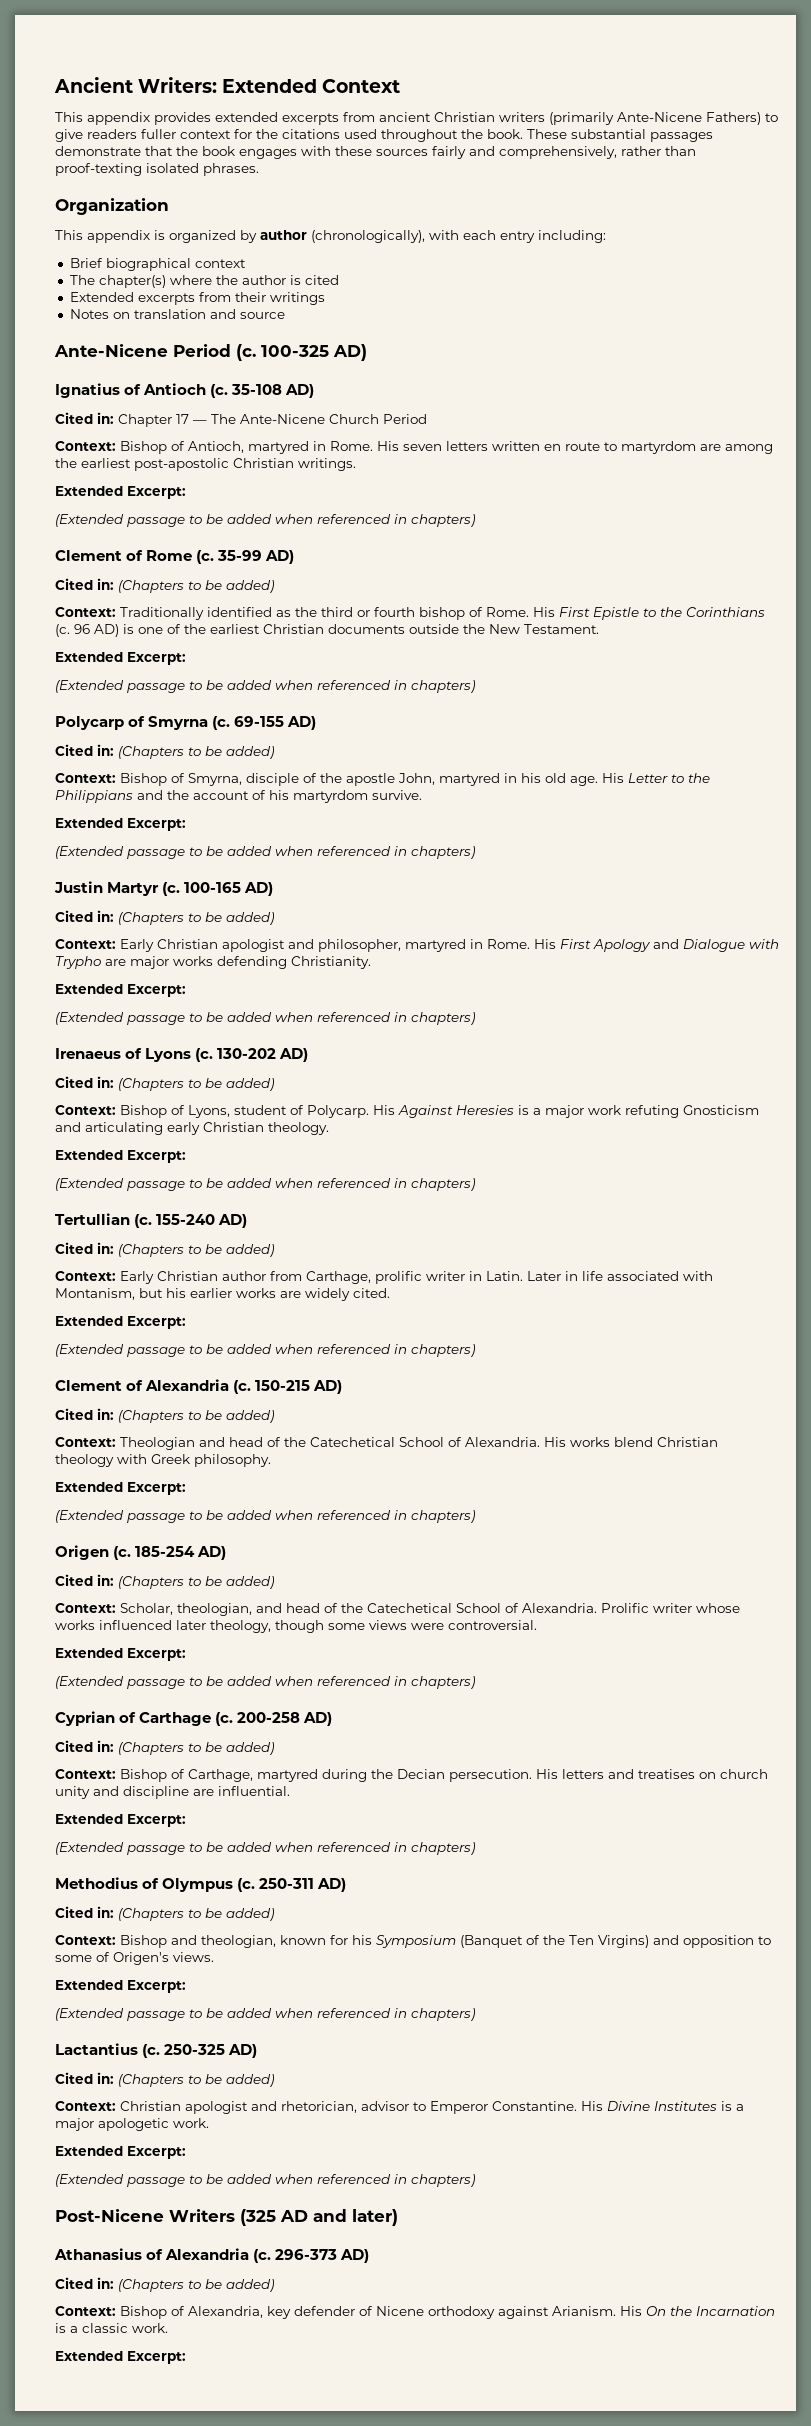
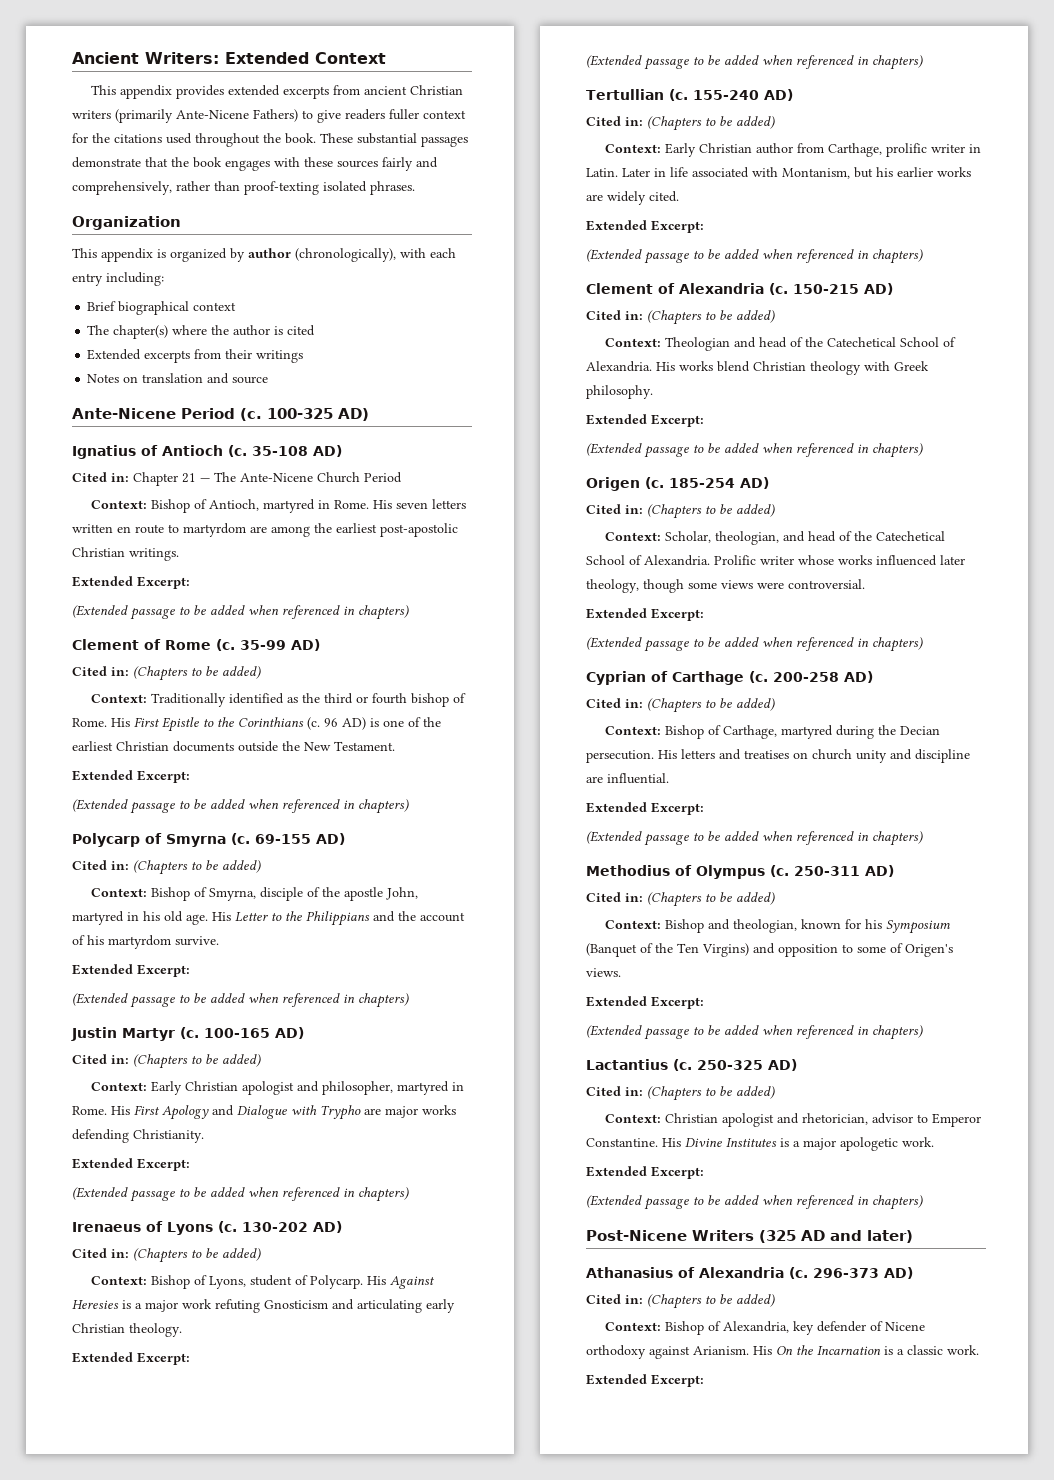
- Cited in: Chapter 17 — The Ante-Nicene Church Period
+ Cited in: Chapter 21 — The Ante-Nicene Church Period

